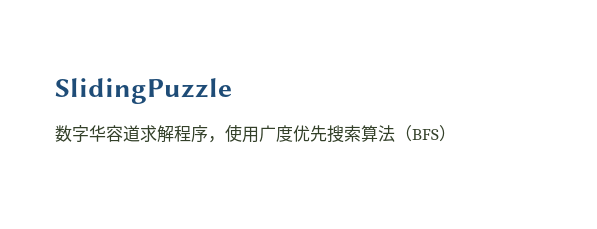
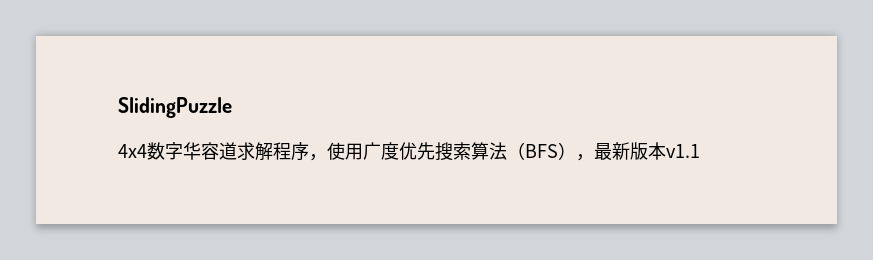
- 数字华容道求解程序，使用广度优先搜索算法（BFS）
+ 4x4数字华容道求解程序，使用广度优先搜索算法（BFS），最新版本v1.1

